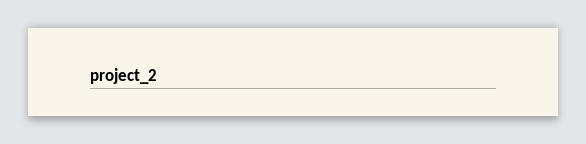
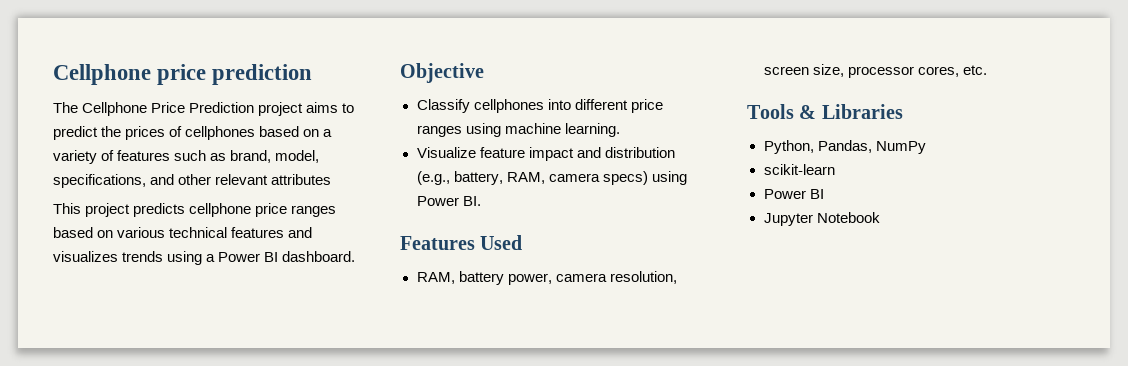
- project_2
+ Cellphone price prediction
+ The Cellphone Price Prediction project aims to predict the prices of cellphones based on a variety of features such as brand, model, specifications, and other relevant attributes
+ This project predicts cellphone price ranges based on various technical features and visualizes trends using a Power BI dashboard.
+ Objective
+ Classify cellphones into different price ranges using machine learning.
+ Visualize feature impact and distribution (e.g., battery, RAM, camera specs) using Power BI.
+ Features Used
+ RAM, battery power, camera resolution, screen size, processor cores, etc.
+ Tools & Libraries
+ Python, Pandas, NumPy
+ scikit-learn
+ Power BI
+ Jupyter Notebook

